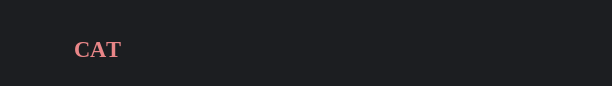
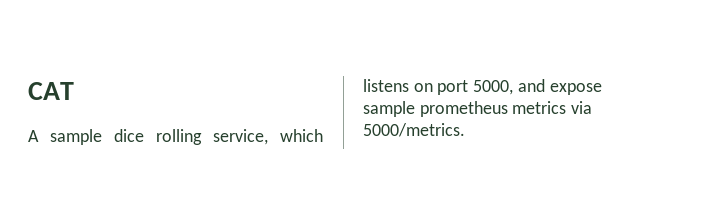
+ A sample dice rolling service, which listens on port 5000, and expose sample prometheus metrics via 5000/metrics.

